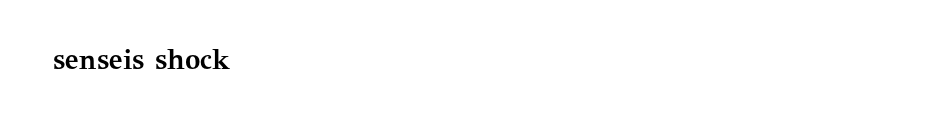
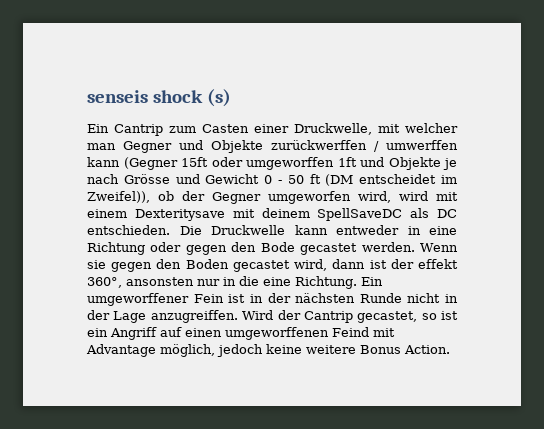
- senseis shock
+ senseis shock (s)
+ Ein Cantrip zum Casten einer Druckwelle, mit welcher man Gegner und Objekte zurückwerffen / umwerffen kann (Gegner 15ft oder umgeworffen 1ft und Objekte je nach Grösse und Gewicht 0 - 50 ft (DM entscheidet im Zweifel)), ob der Gegner umgeworfen wird, wird mit einem Dexteritysave mit deinem SpellSaveDC als DC entschieden. Die Druckwelle kann entweder in eine Richtung oder gegen den Bode gecastet werden. Wenn sie gegen den Boden gecastet wird, dann ist der effekt 360°, ansonsten nur in die eine Richtung. Ein umgeworffener Fein ist in der nächsten Runde nicht in der Lage anzugreiffen. Wird der Cantrip gecastet, so ist ein Angriff auf einen umgeworffenen Feind mit Advantage möglich, jedoch keine weitere Bonus Action.

